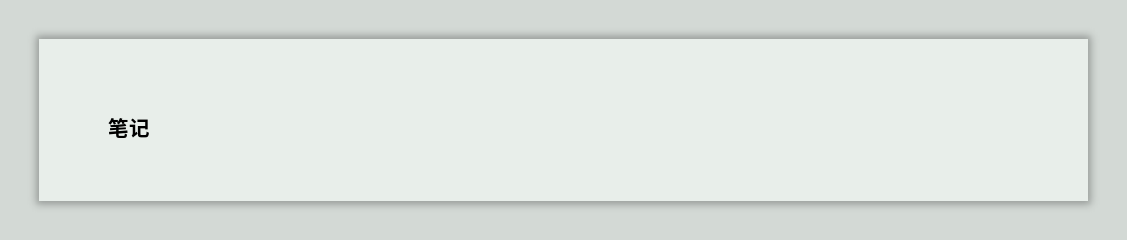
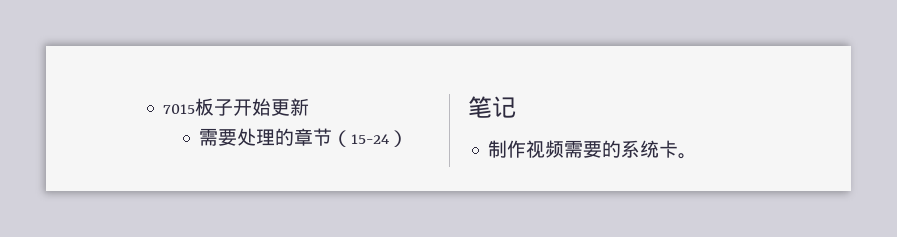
+ 7015板子开始更新
+ 需要处理的章节（15-24）
  笔记
+ 制作视频需要的系统卡。

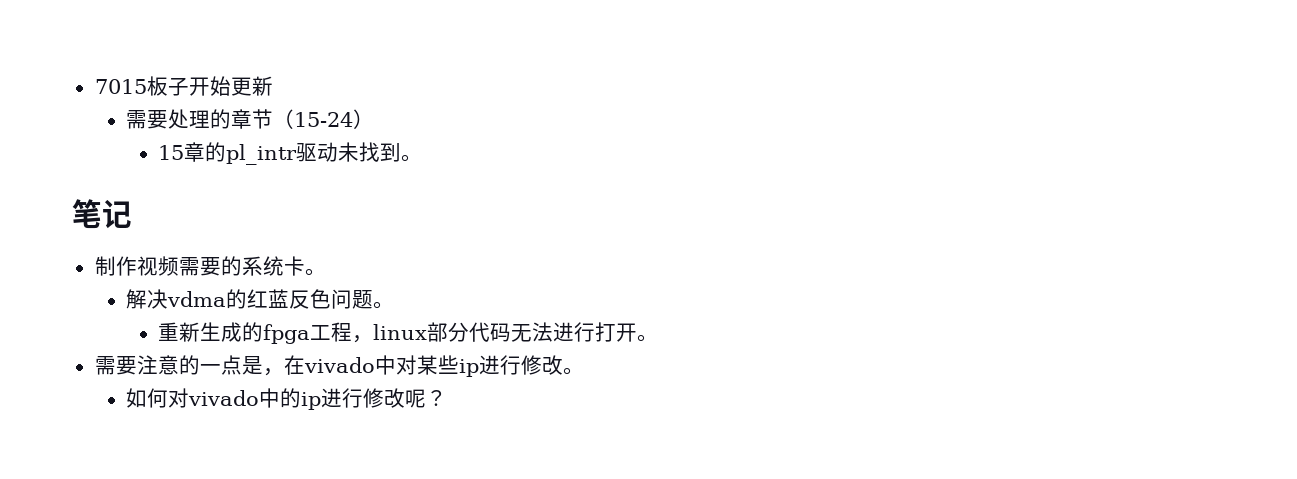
+ 15章的pl_intr驱动未找到。
+ 解决vdma的红蓝反色问题。
+ 重新生成的fpga工程，linux部分代码无法进行打开。
+ 需要注意的一点是，在vivado中对某些ip进行修改。
+ 如何对vivado中的ip进行修改呢？

